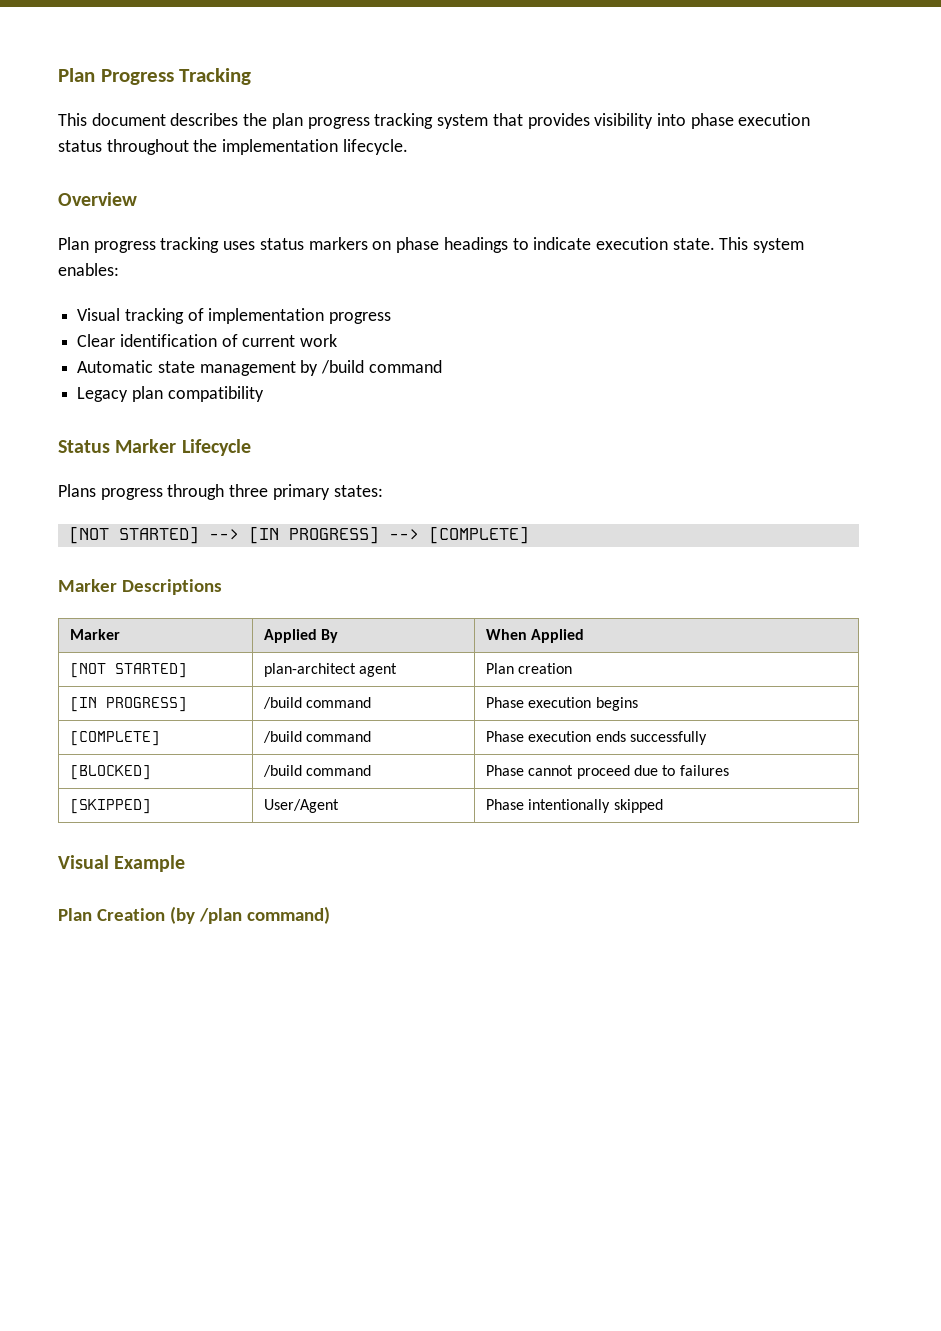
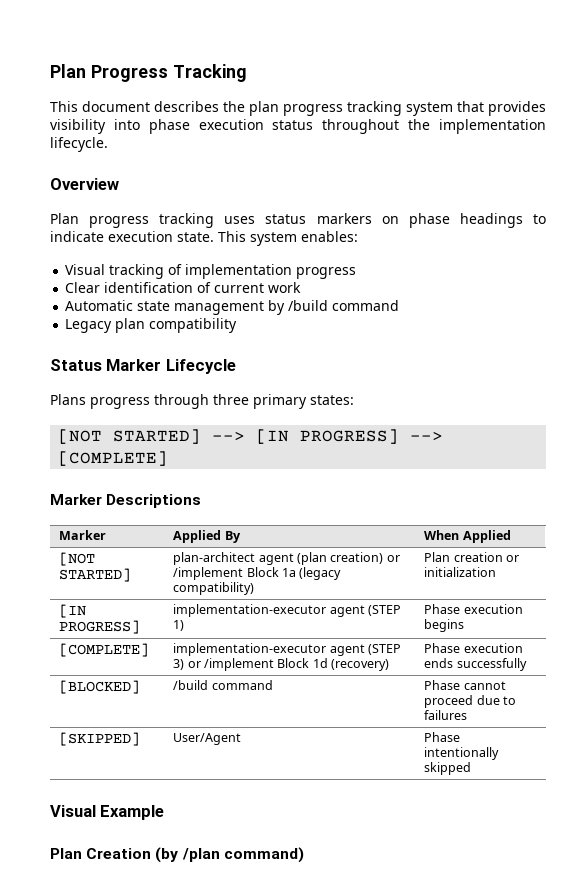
- [NOT STARTED] | plan-architect agent | Plan creation
+ [NOT STARTED] | plan-architect agent (plan creation) or /implement Block 1a (legacy compatibility) | Plan creation or initialization
- [IN PROGRESS] | /build command | Phase execution begins
+ [IN PROGRESS] | implementation-executor agent (STEP 1) | Phase execution begins
- [COMPLETE] | /build command | Phase execution ends successfully
+ [COMPLETE] | implementation-executor agent (STEP 3) or /implement Block 1d (recovery) | Phase execution ends successfully

